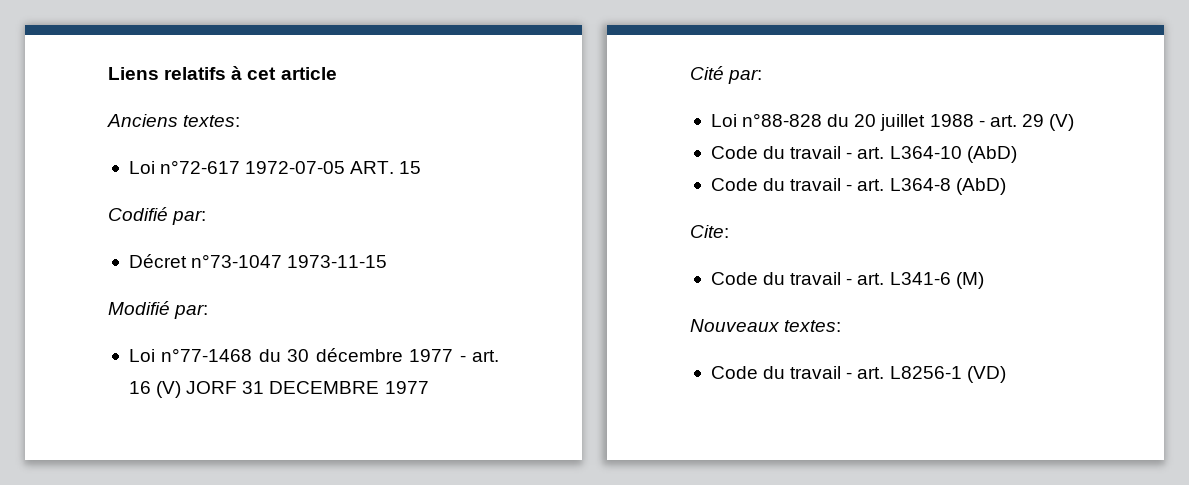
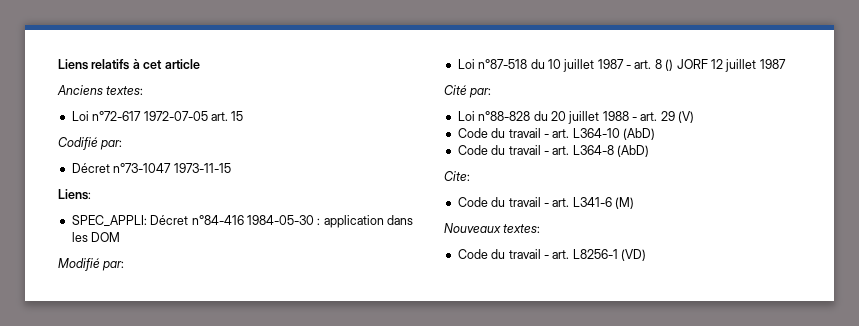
- Loi n°72-617 1972-07-05 ART. 15
+ Loi n°72-617 1972-07-05 art. 15
+ Liens:
+ SPEC_APPLI: Décret n°84-416 1984-05-30 : application dans les DOM
  Modifié par:
- Loi n°77-1468 du 30 décembre 1977 - art. 16 (V) JORF 31 DECEMBRE 1977
+ Loi n°87-518 du 10 juillet 1987 - art. 8 () JORF 12 juillet 1987

